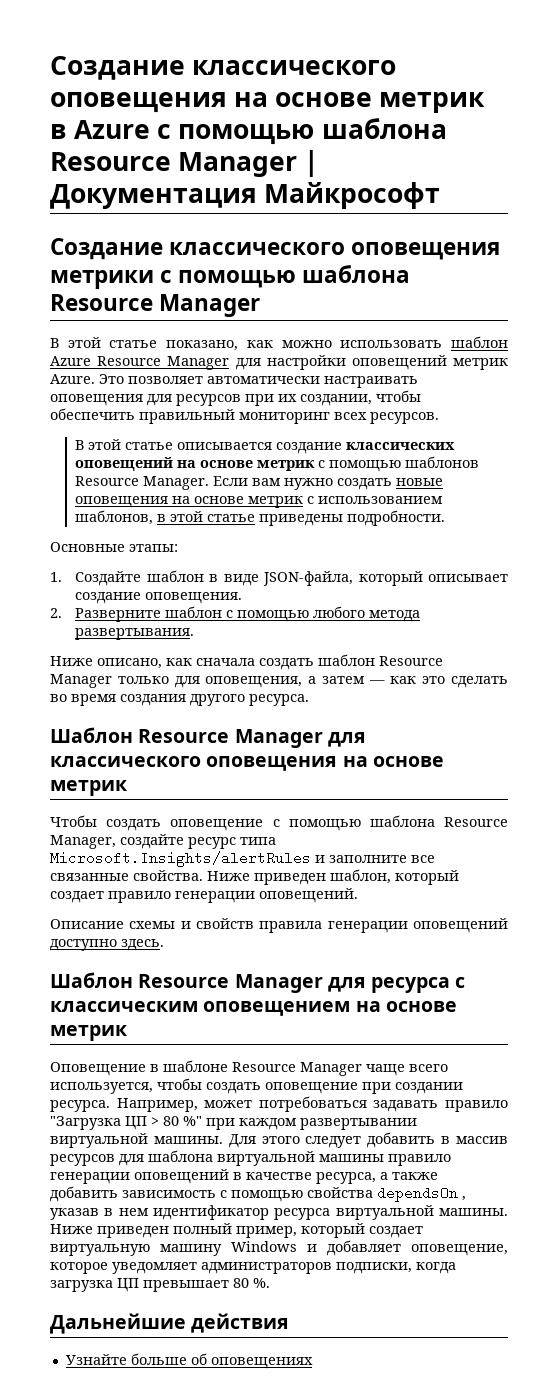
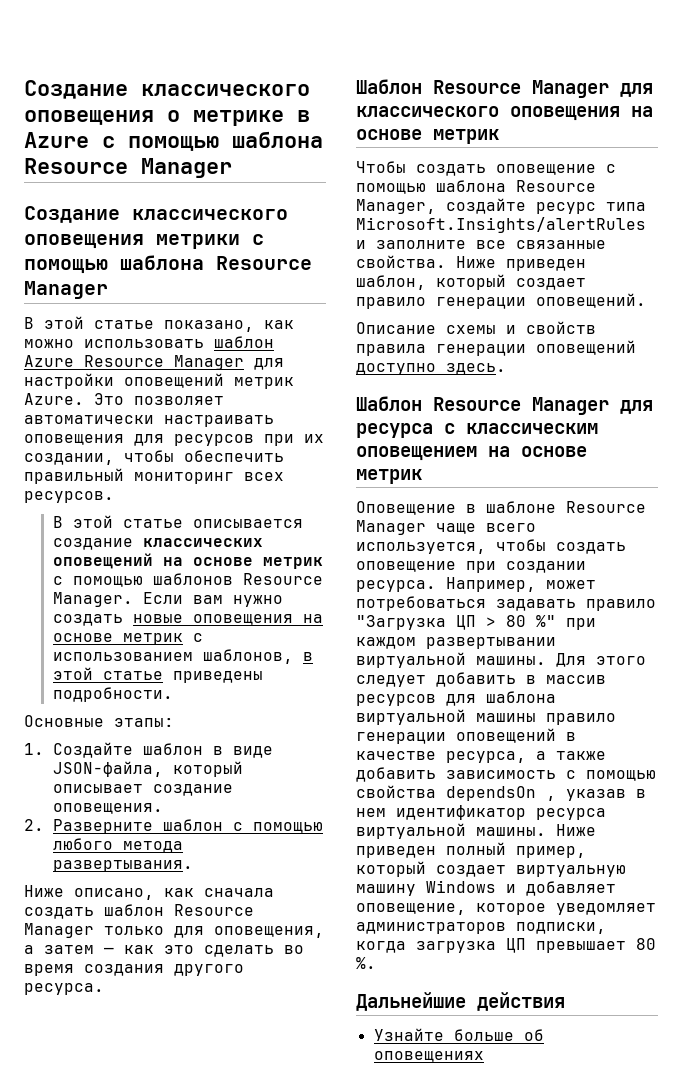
- Создание классического оповещения на основе метрик в Azure с помощью шаблона Resource Manager | Документация Майкрософт
+ Создание классического оповещения о метрике в Azure с помощью шаблона Resource Manager

